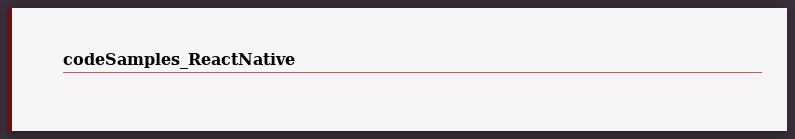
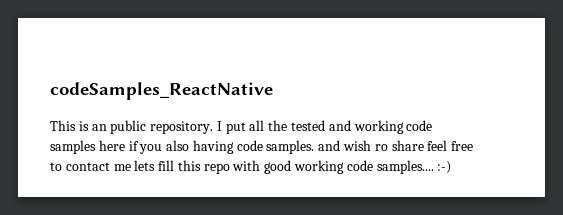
+ This is an public repository. I put all the tested and working code samples here if you also having code samples. and wish ro share feel free to contact me lets fill this repo with good working code samples.... :-)

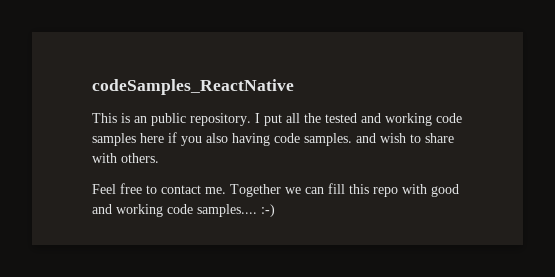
- I put all the tested and working code samples here if you also having code samples. and wish ro share feel free to contact me lets fill this repo with good working code samples.... :-)
+ I put all the tested and working code samples here if you also having code samples. and wish to share with others.
+ Feel free to contact me. Together we can fill this repo with good and working code samples.... :-)

